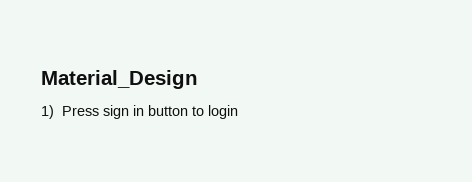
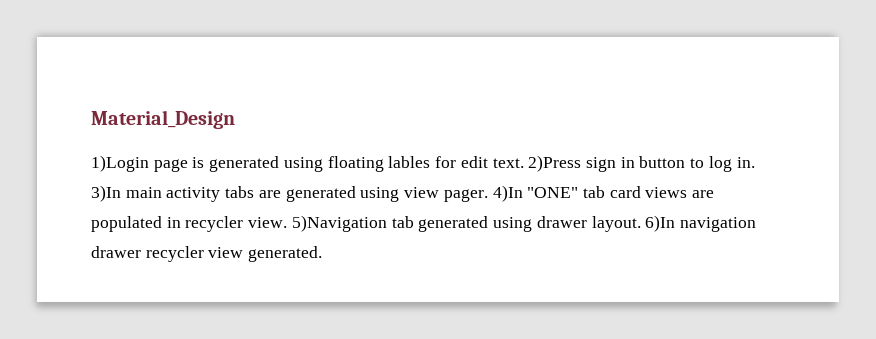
- 1) Press sign in button to login
+ 1)Login page is generated using floating lables for edit text. 2)Press sign in button to log in. 3)In main activity tabs are generated using view pager. 4)In "ONE" tab card views are populated in recycler view. 5)Navigation tab generated using drawer layout. 6)In navigation drawer recycler view generated.

